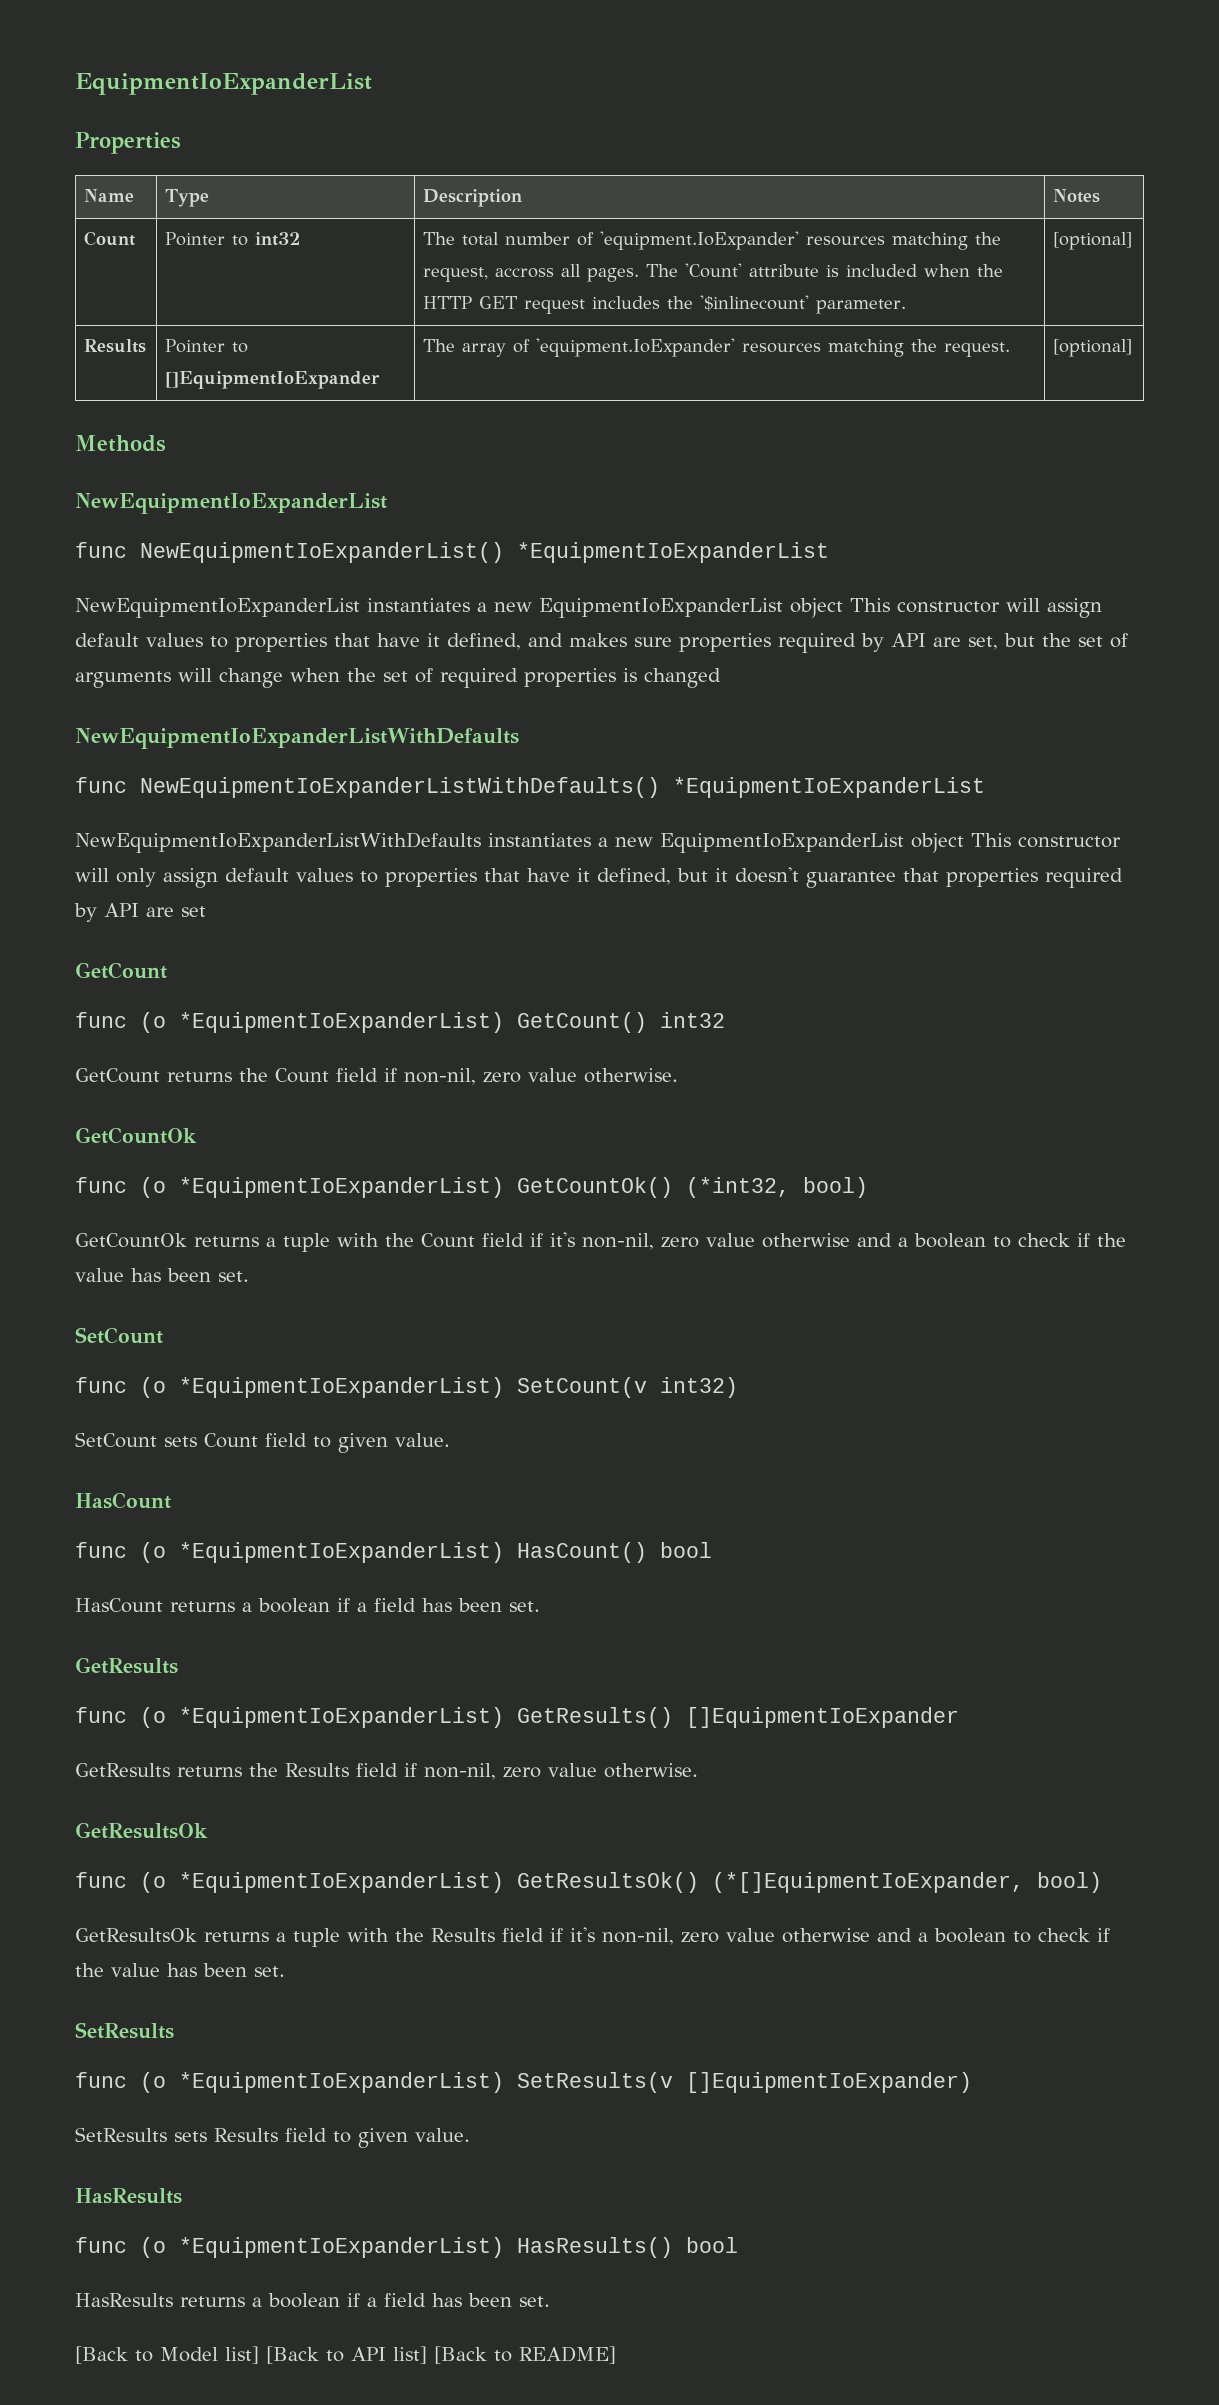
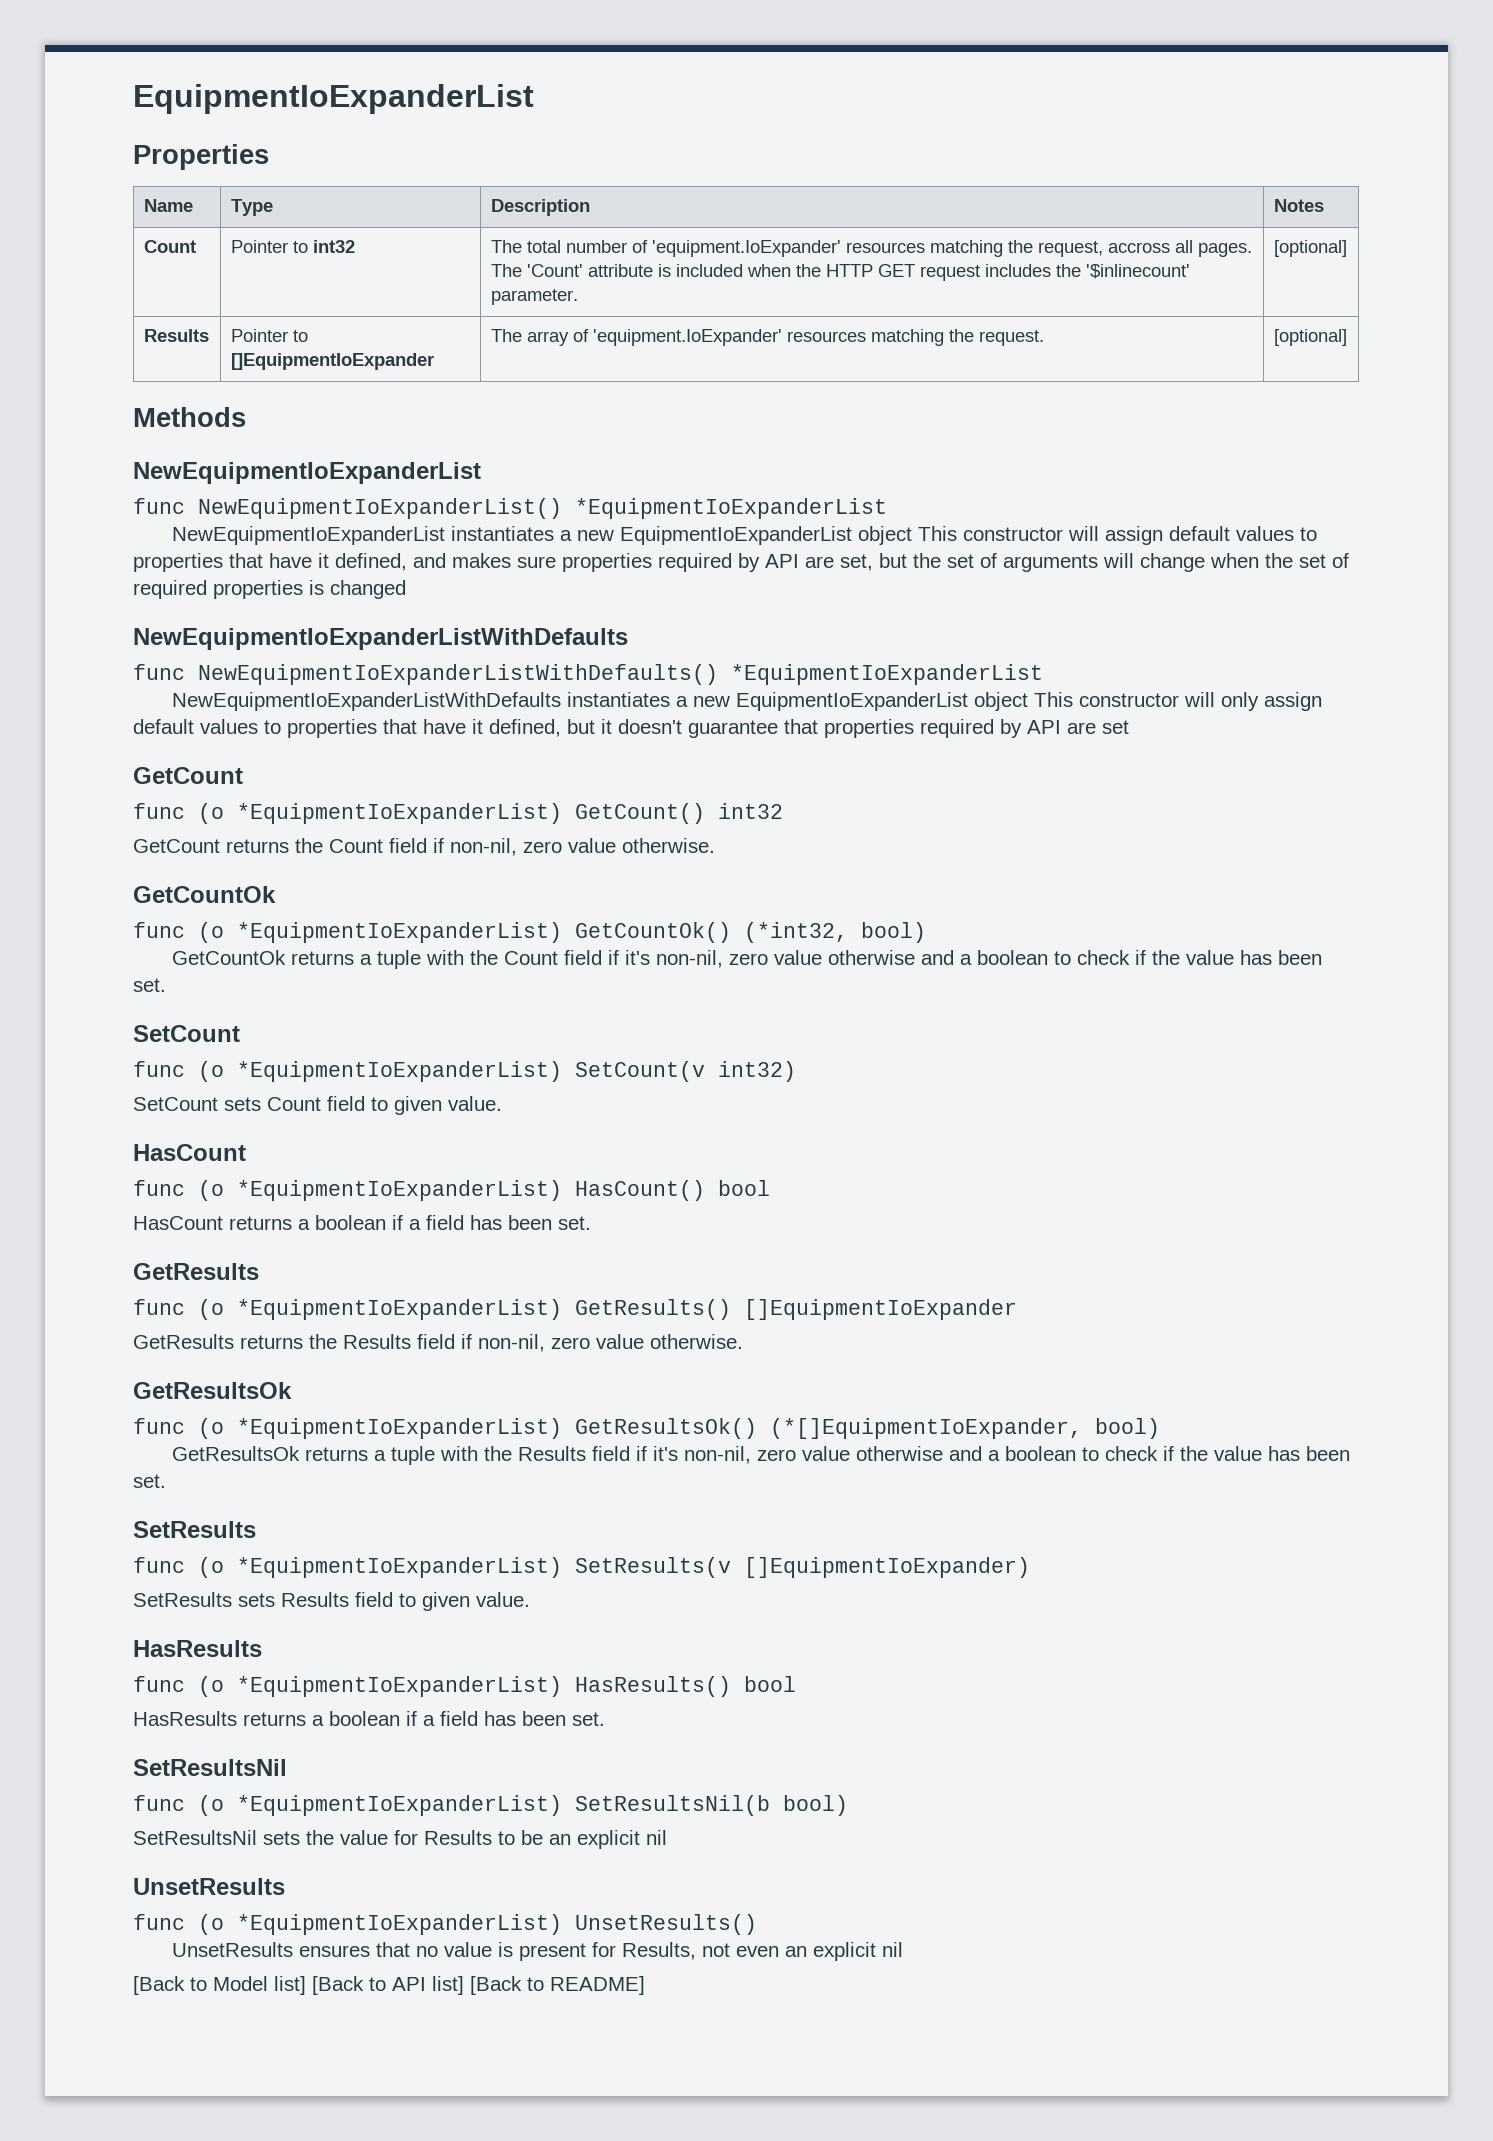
  HasResults returns a boolean if a field has been set.
+ SetResultsNil
+ func (o *EquipmentIoExpanderList) SetResultsNil(b bool)
+ SetResultsNil sets the value for Results to be an explicit nil
+ UnsetResults
+ func (o *EquipmentIoExpanderList) UnsetResults()
+ UnsetResults ensures that no value is present for Results, not even an explicit nil

